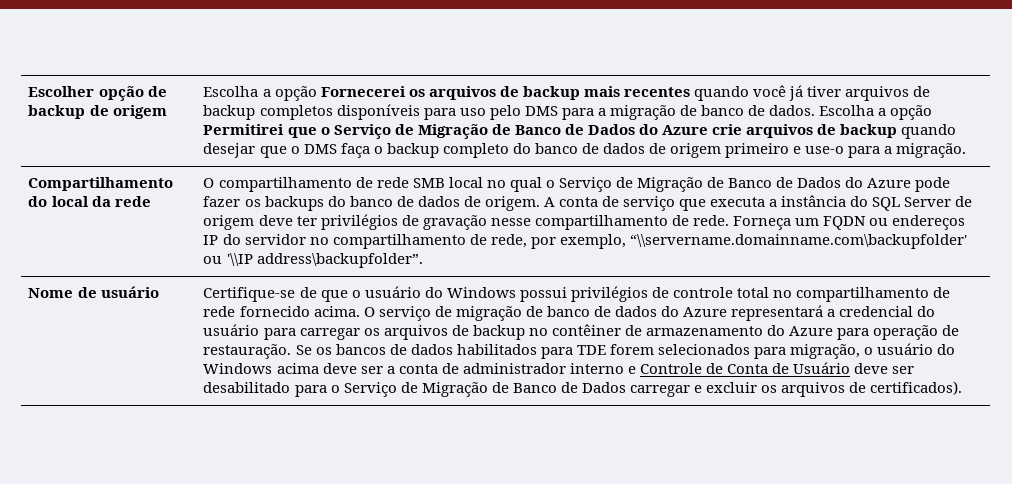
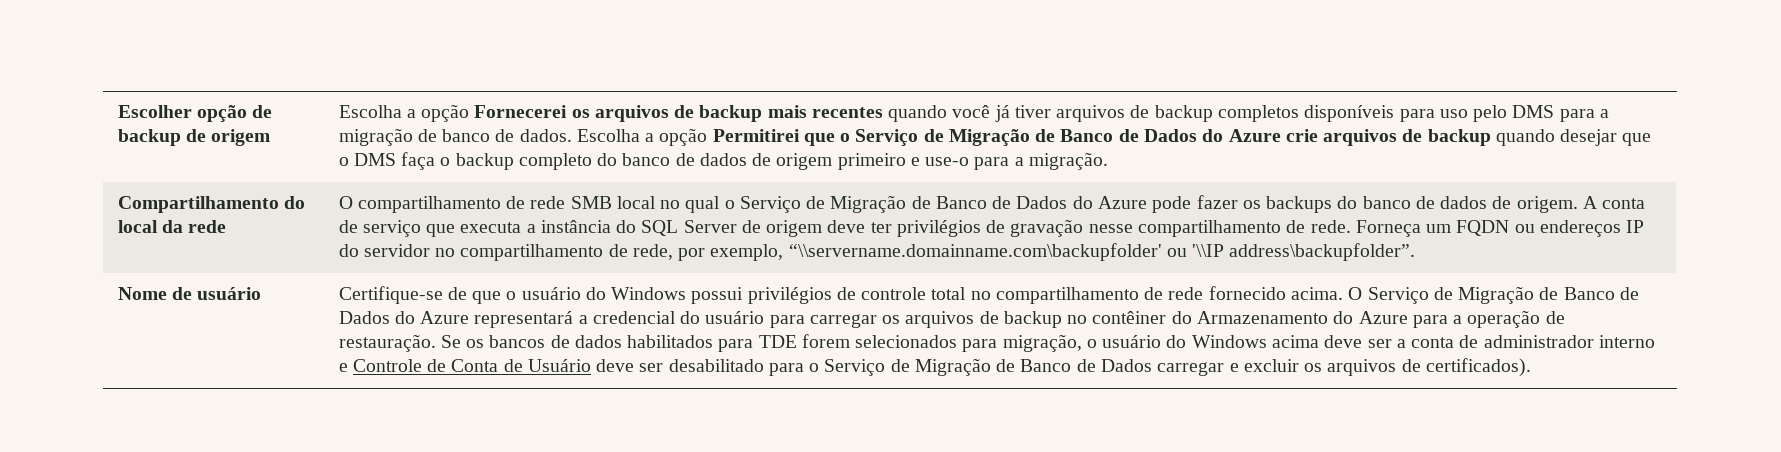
- O serviço de migração de banco de dados do Azure representará a credencial do usuário para carregar os arquivos de backup no contêiner de armazenamento do Azure para operação de restauração.
+ O Serviço de Migração de Banco de Dados do Azure representará a credencial do usuário para carregar os arquivos de backup no contêiner do Armazenamento do Azure para a operação de restauração.

